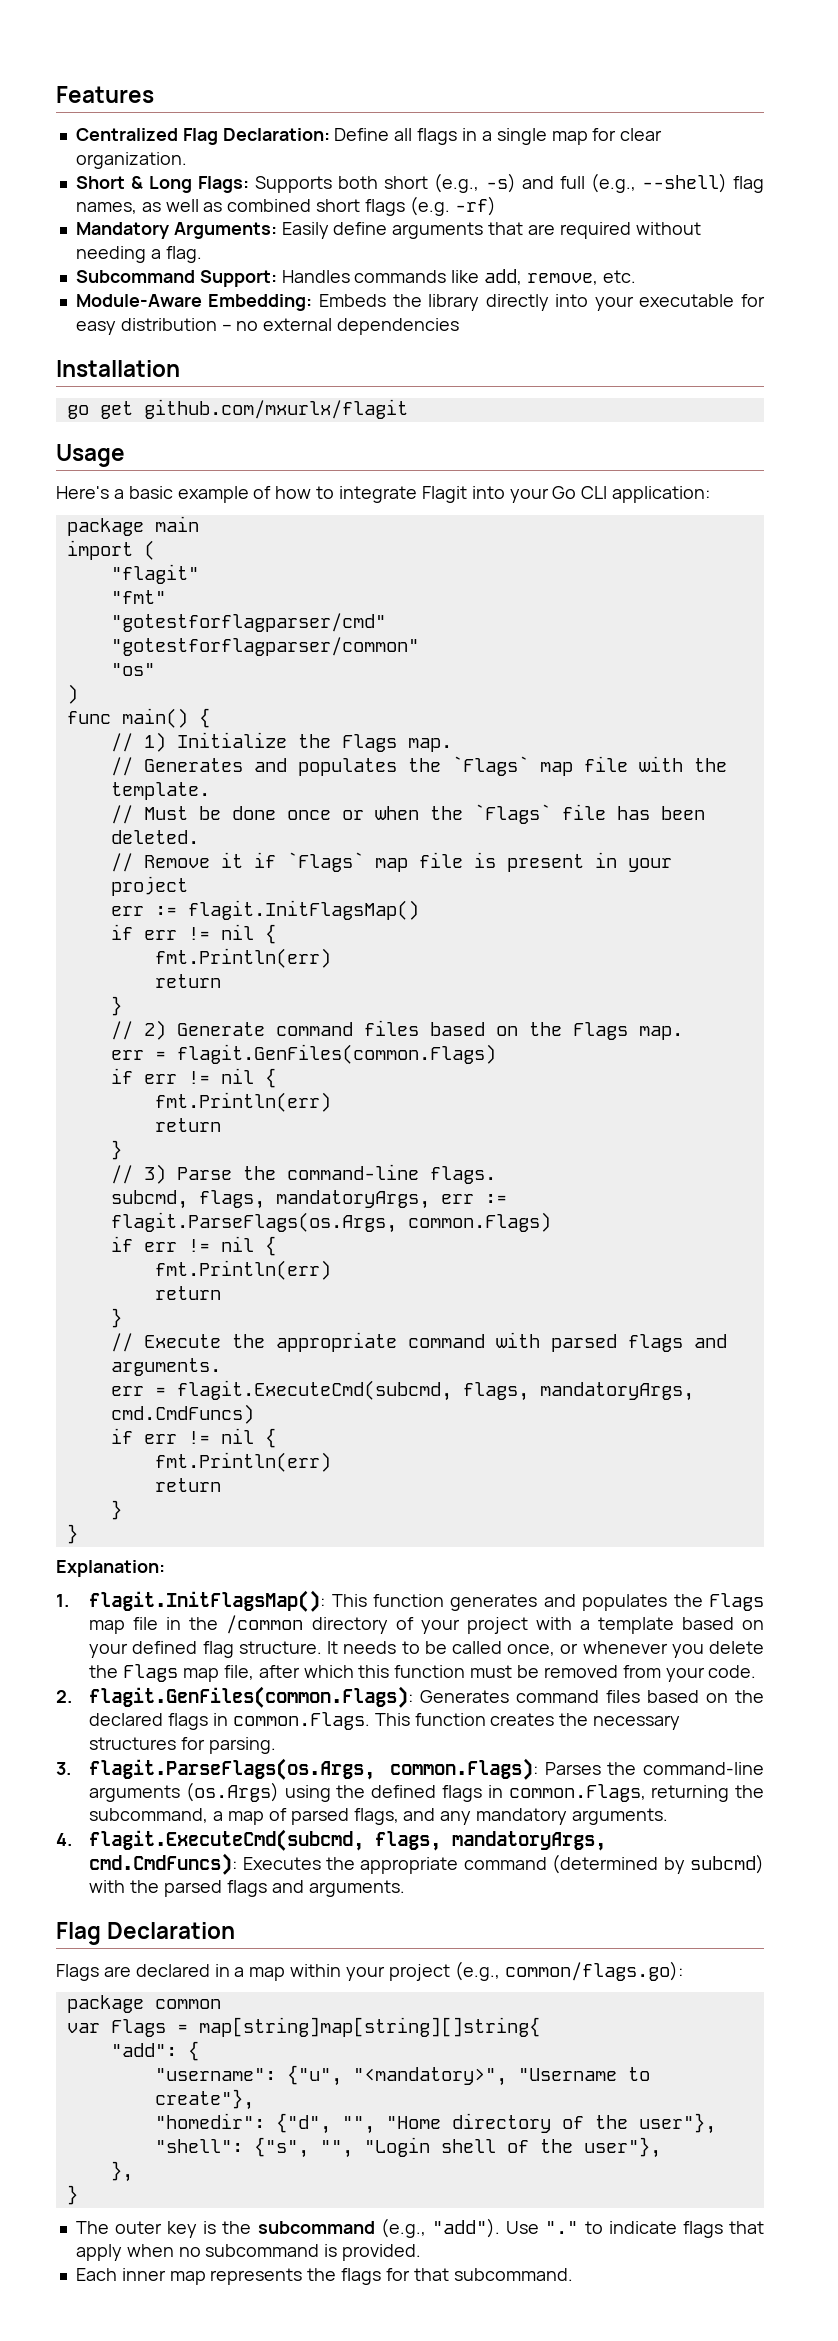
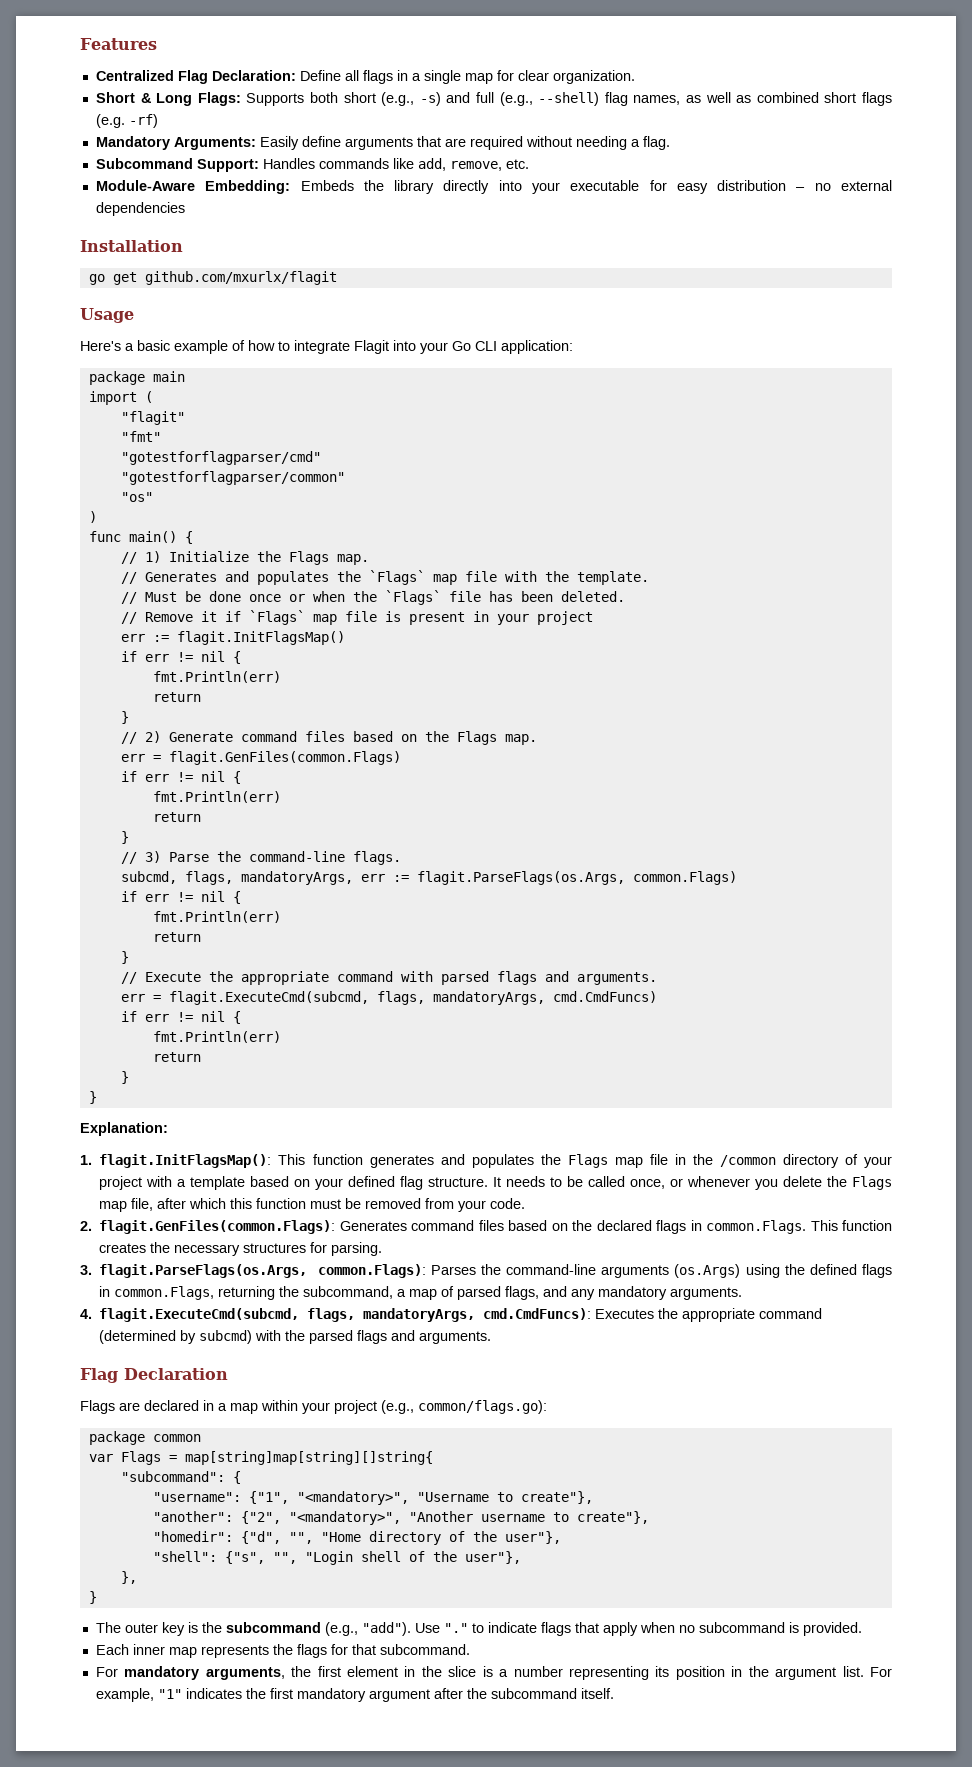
- "add": {
+ "subcommand": {
- "username": {"u", "<mandatory>", "Username to create"},
+ "username": {"1", "<mandatory>", "Username to create"},
+ "another": {"2", "<mandatory>", "Another username to create"},
+ For mandatory arguments, the first element in the slice is a number representing its position in the argument list. For example, "1" indicates the first mandatory argument after the subcommand itself.

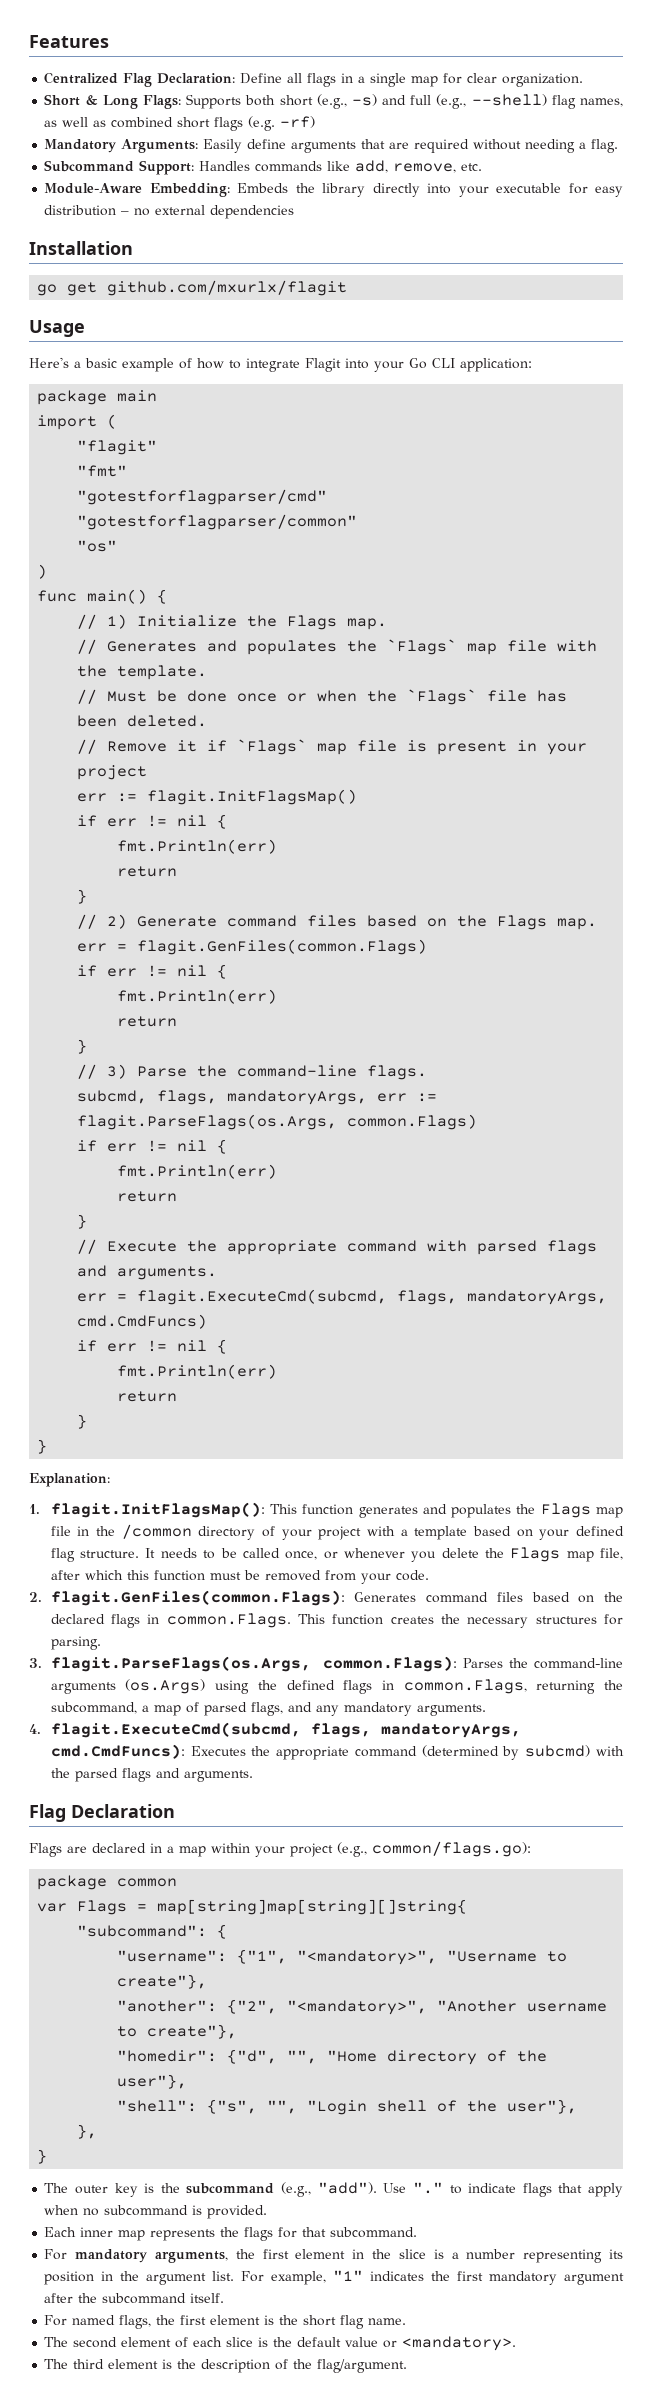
+ For named flags, the first element is the short flag name.
+ The second element of each slice is the default value or <mandatory>.
+ The third element is the description of the flag/argument.

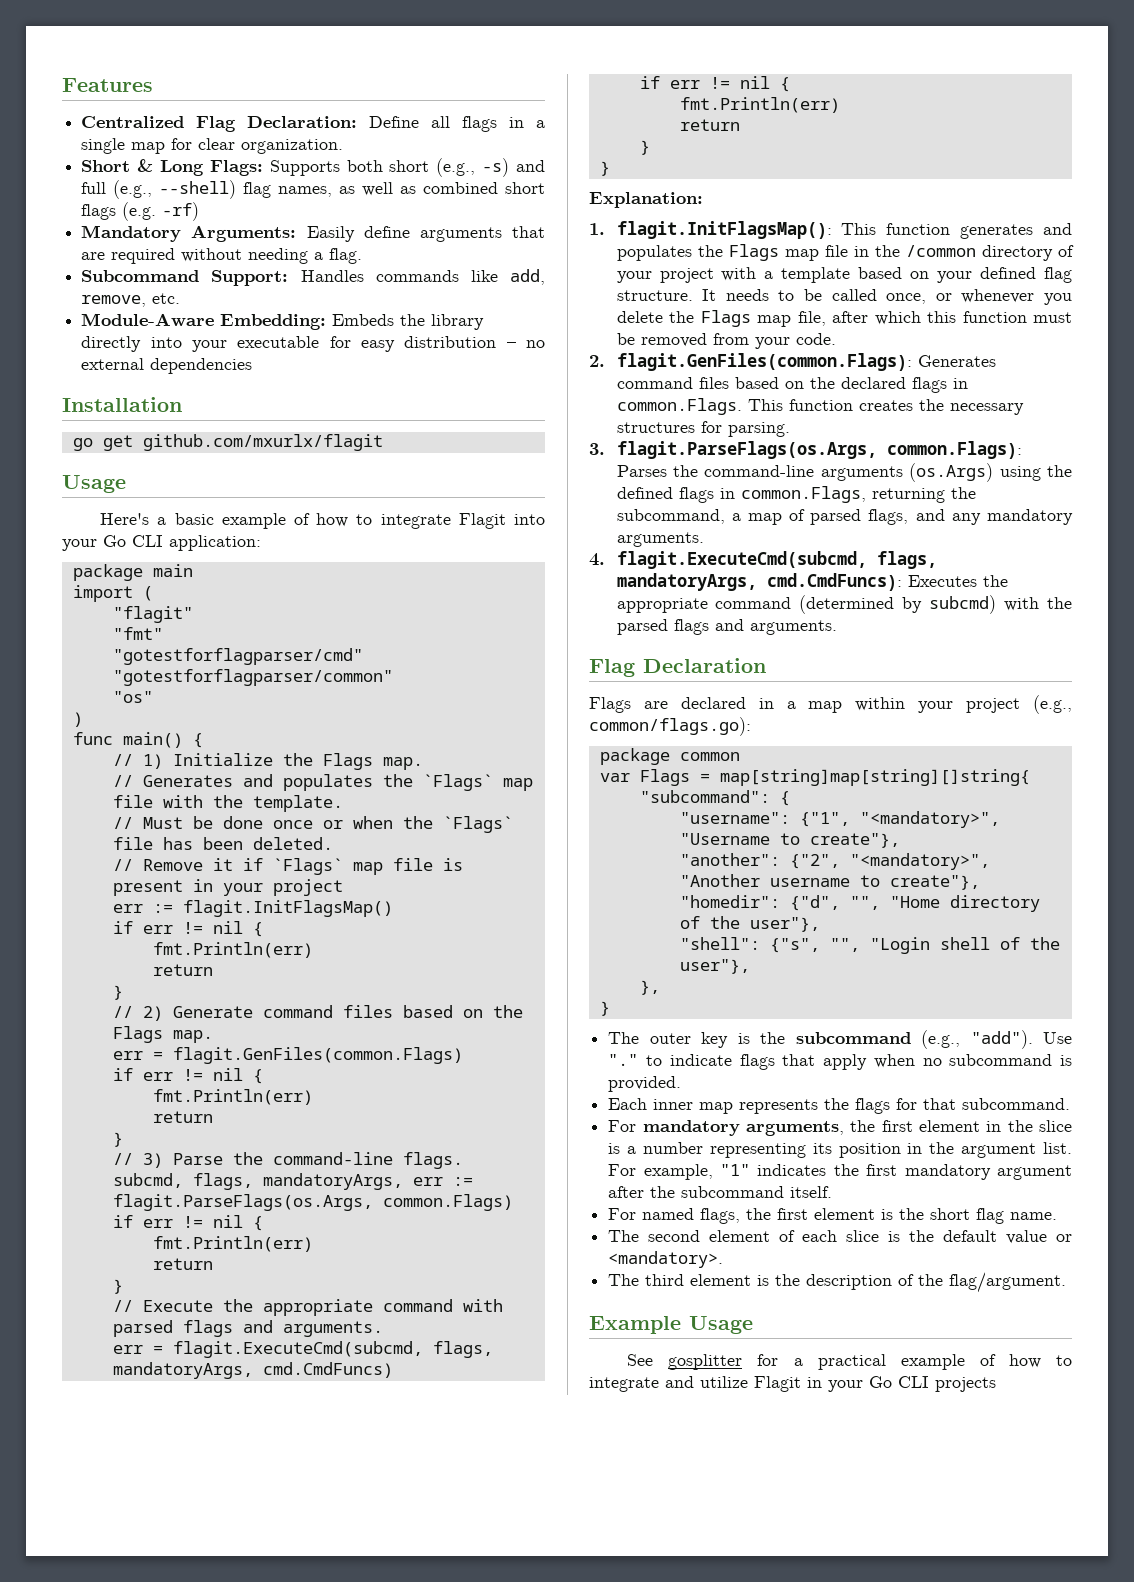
+ Example Usage
+ See gosplitter for a practical example of how to integrate and utilize Flagit in your Go CLI projects

